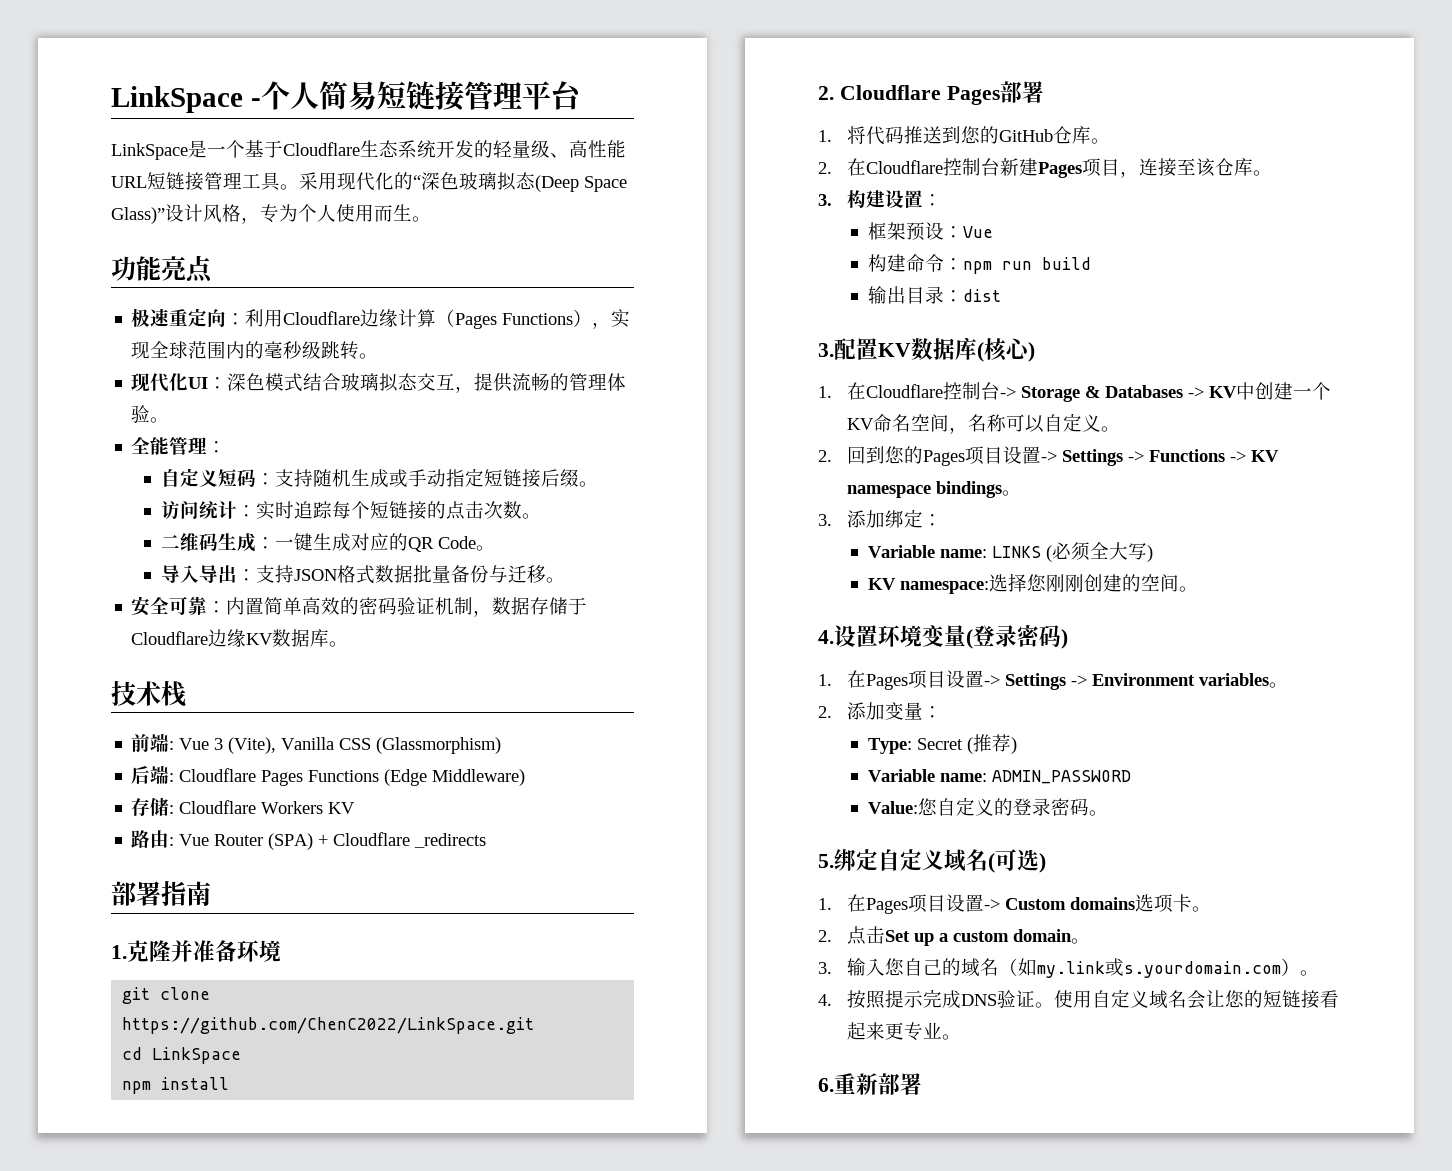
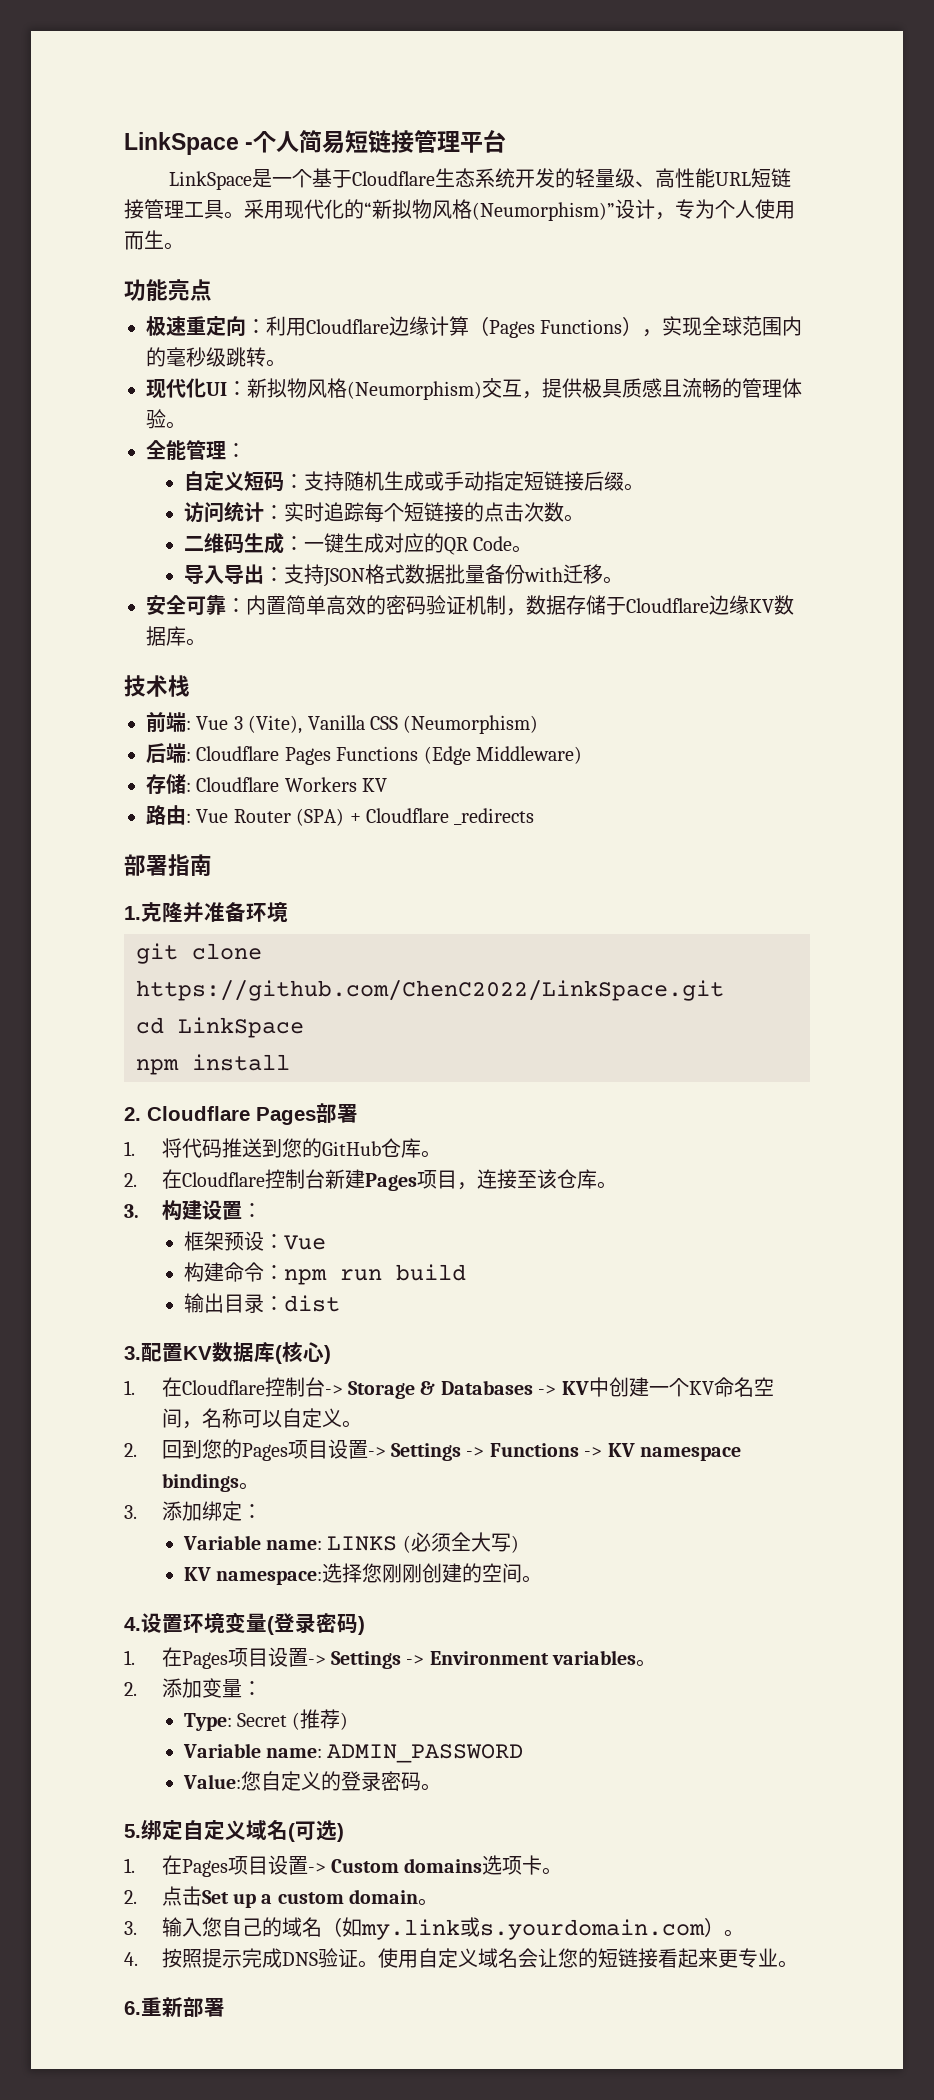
- 采用现代化的“深色玻璃拟态(Deep Space Glass)”设计风格，专为个人使用而生。
+ 采用现代化的“新拟物风格(Neumorphism)”设计，专为个人使用而生。
- 现代化UI：深色模式结合玻璃拟态交互，提供流畅的管理体验。
+ 现代化UI：新拟物风格(Neumorphism)交互，提供极具质感且流畅的管理体验。
- 导入导出：支持JSON格式数据批量备份与迁移。
+ 导入导出：支持JSON格式数据批量备份with迁移。
- 前端: Vue 3 (Vite), Vanilla CSS (Glassmorphism)
+ 前端: Vue 3 (Vite), Vanilla CSS (Neumorphism)

